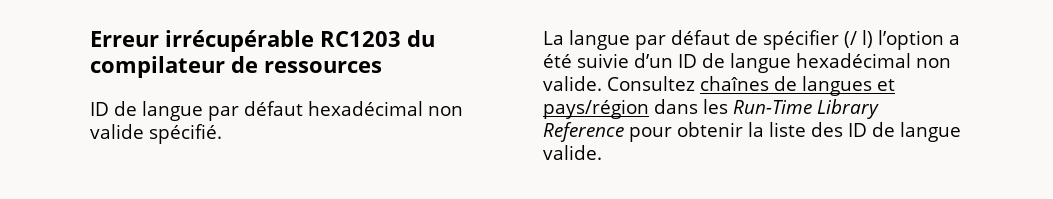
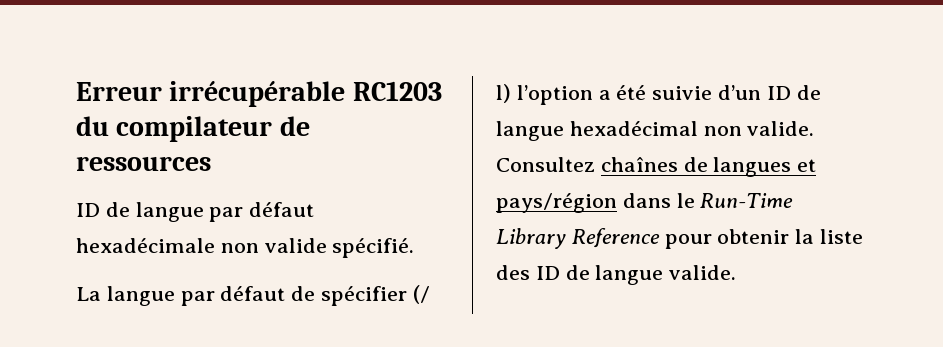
- ID de langue par défaut hexadécimal non valide spécifié.
+ ID de langue par défaut hexadécimale non valide spécifié.
- Consultez chaînes de langues et pays/région dans les Run-Time Library Reference pour obtenir la liste des ID de langue valide.
+ Consultez chaînes de langues et pays/région dans le Run-Time Library Reference pour obtenir la liste des ID de langue valide.

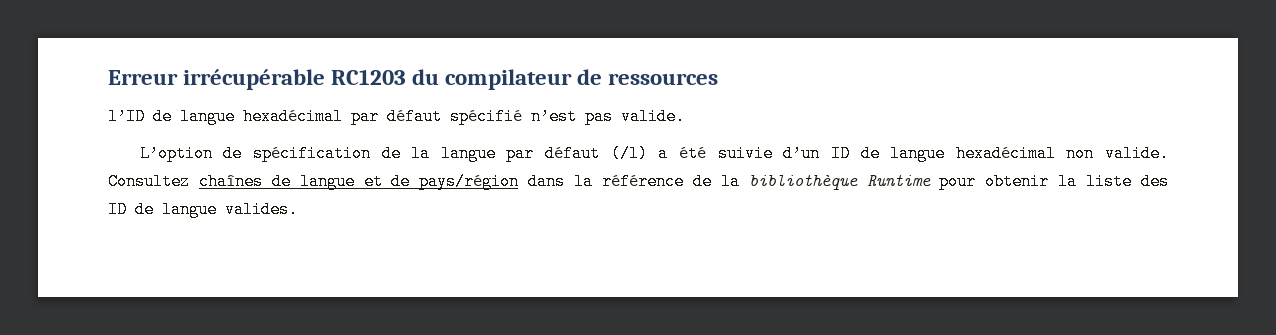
- ID de langue par défaut hexadécimale non valide spécifié.
- La langue par défaut de spécifier (/ l) l’option a été suivie d’un ID de langue hexadécimal non valide.
+ l’ID de langue hexadécimal par défaut spécifié n’est pas valide.
+ L’option de spécification de la langue par défaut (/l) a été suivie d’un ID de langue hexadécimal non valide.
- Consultez chaînes de langues et pays/région dans le Run-Time Library Reference pour obtenir la liste des ID de langue valide.
+ Consultez chaînes de langue et de pays/région dans la référence de la bibliothèque Runtime pour obtenir la liste des ID de langue valides.

